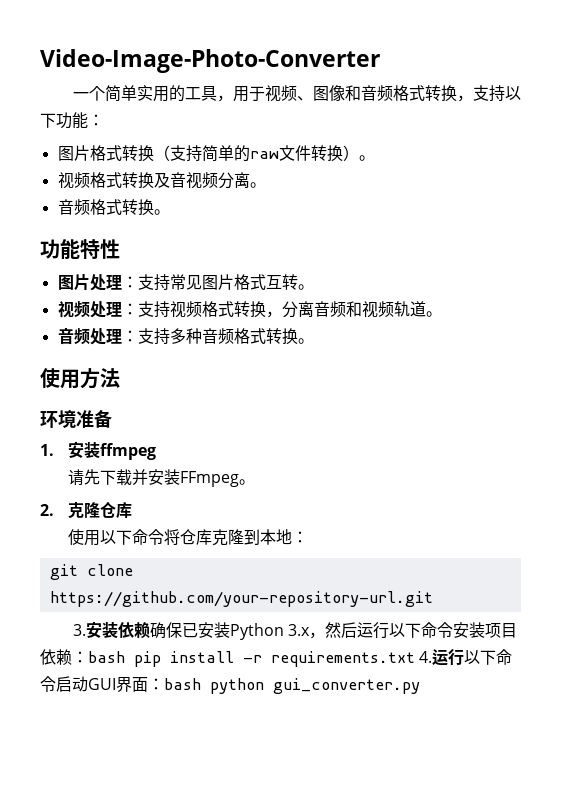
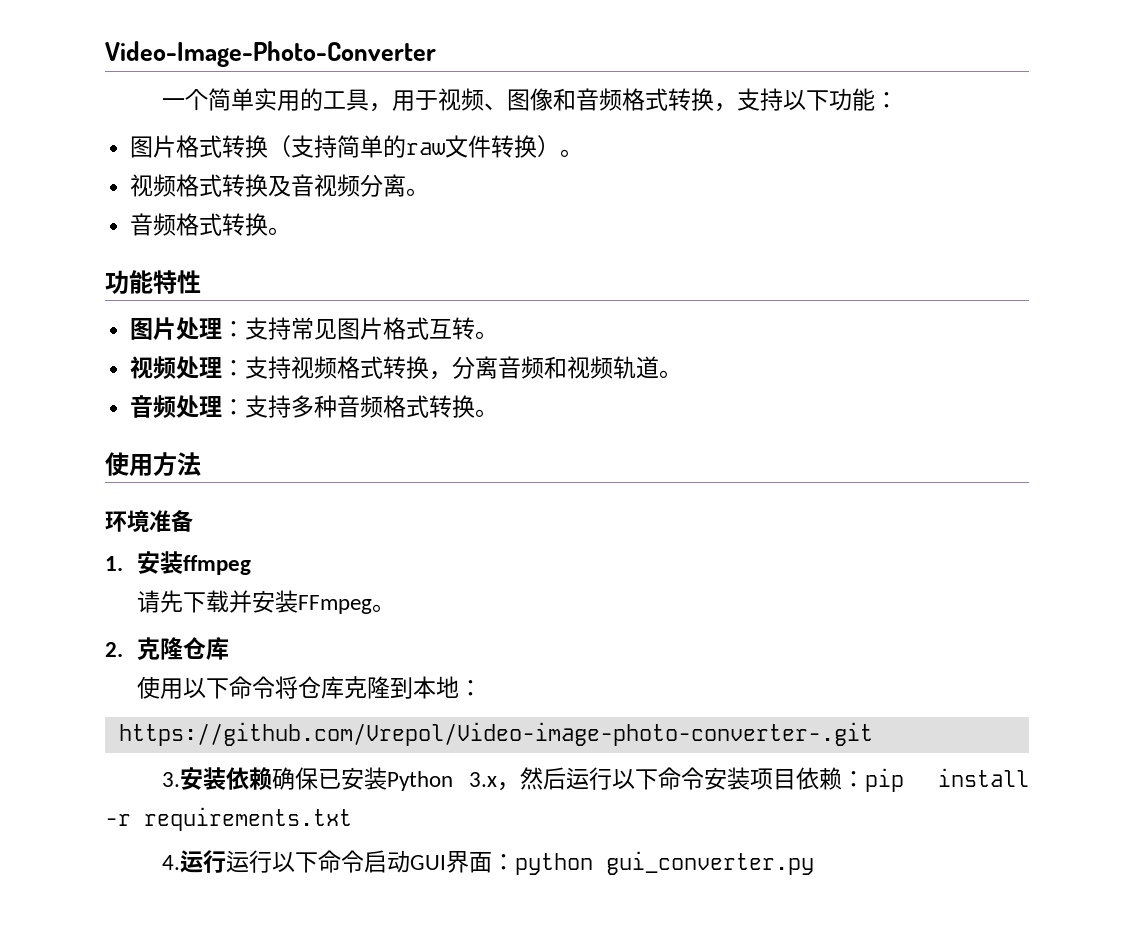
- git clone https://github.com/your-repository-url.git
+ https://github.com/Vrepol/Video-image-photo-converter-.git
- 3.安装依赖确保已安装Python 3.x，然后运行以下命令安装项目依赖：bash pip install -r requirements.txt 4.运行以下命令启动GUI界面：bash python gui_converter.py
+ 3.安装依赖确保已安装Python 3.x，然后运行以下命令安装项目依赖：pip install -r requirements.txt
+ 4.运行运行以下命令启动GUI界面：python gui_converter.py

